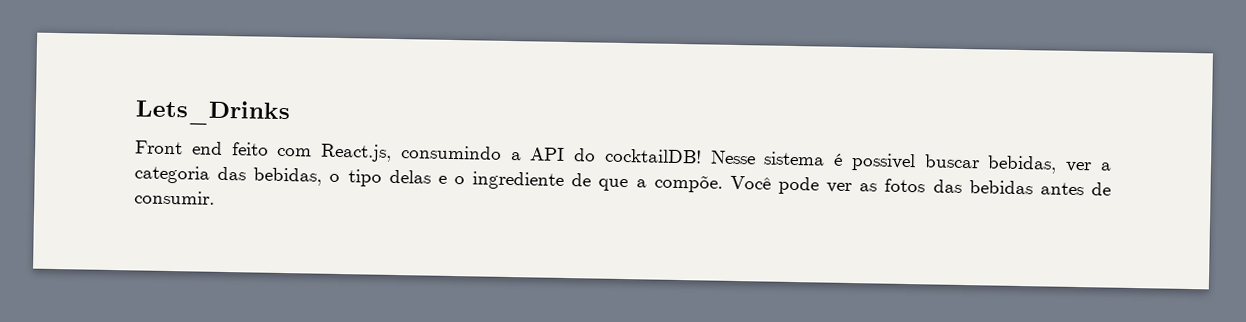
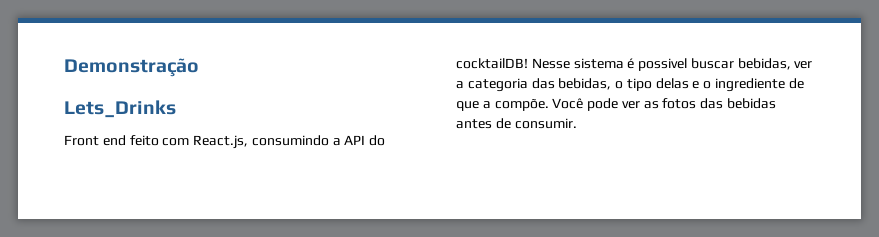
+ Demonstração

